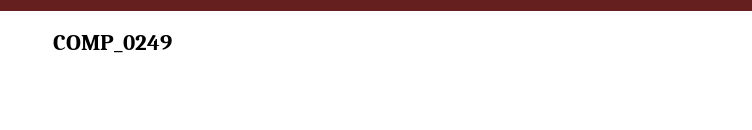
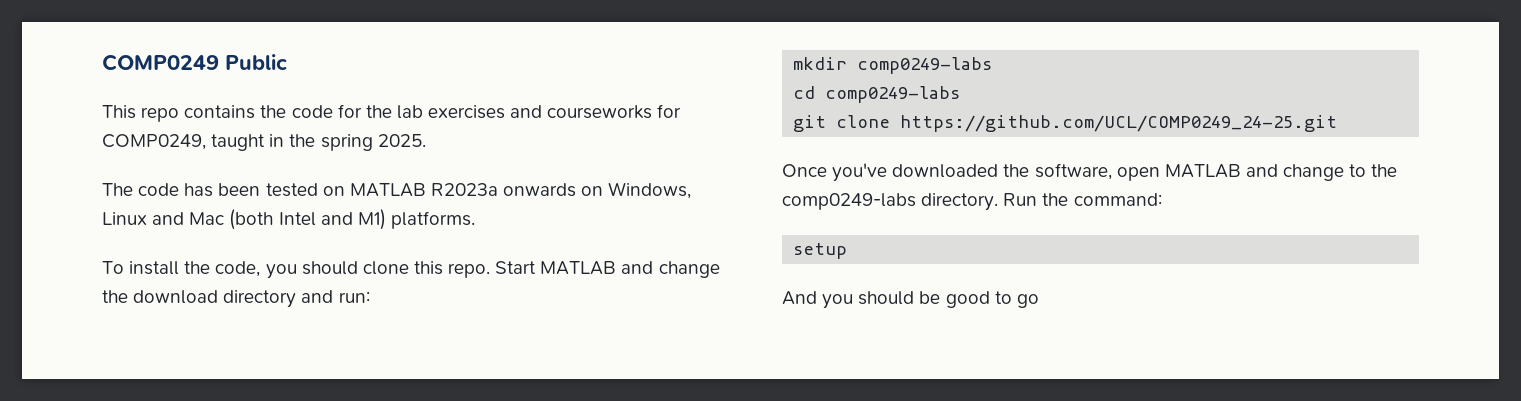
- COMP_0249
+ COMP0249 Public
+ This repo contains the code for the lab exercises and courseworks for COMP0249, taught in the spring 2025.
+ The code has been tested on MATLAB R2023a onwards on Windows, Linux and Mac (both Intel and M1) platforms.
+ To install the code, you should clone this repo. Start MATLAB and change the download directory and run:
+ mkdir comp0249-labs
+ cd comp0249-labs
+ git clone https://github.com/UCL/COMP0249_24-25.git
+ Once you've downloaded the software, open MATLAB and change to the comp0249-labs directory. Run the command:
+ setup
+ And you should be good to go

